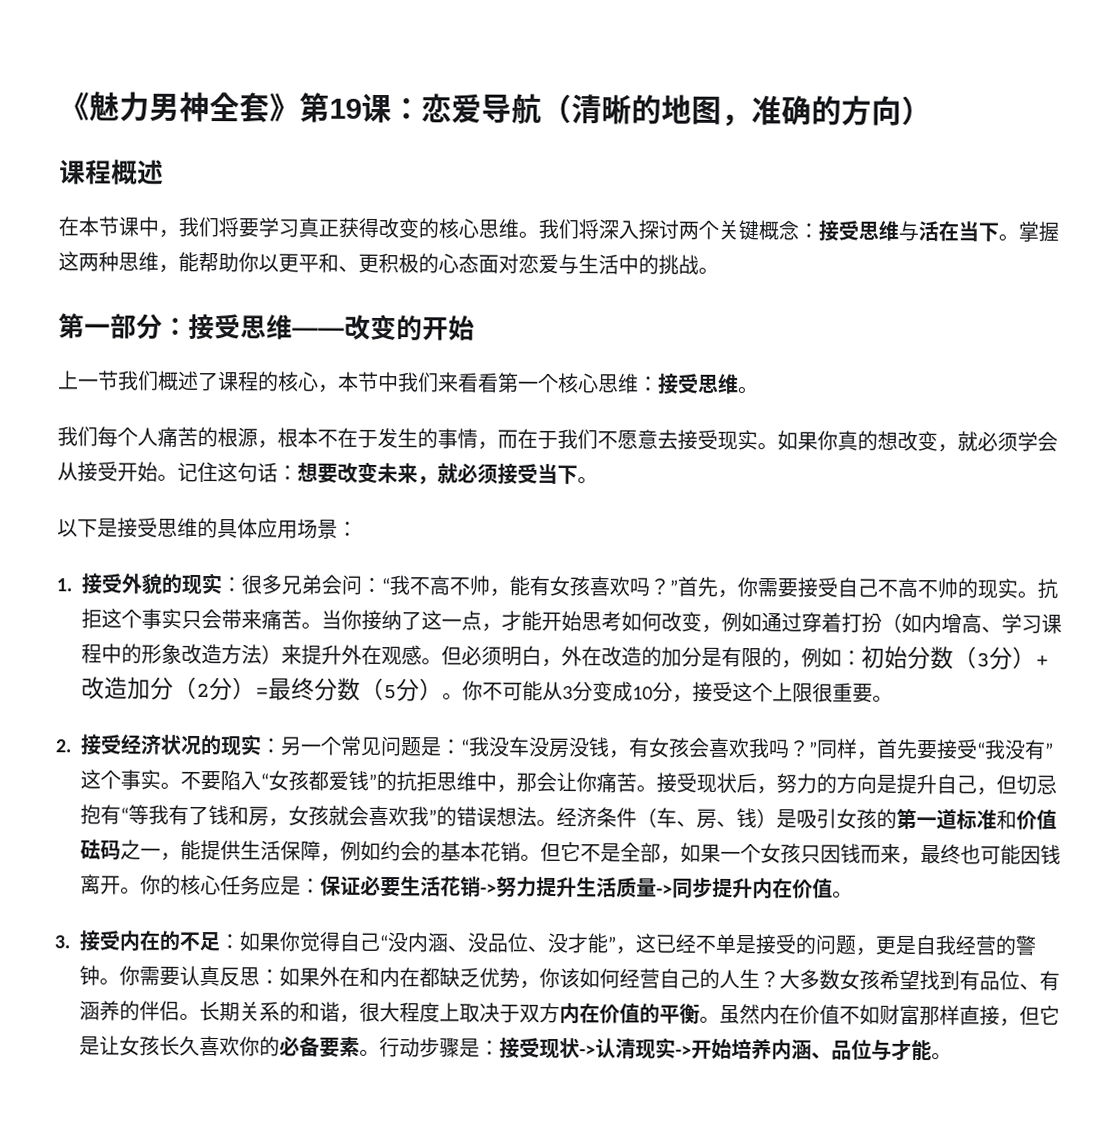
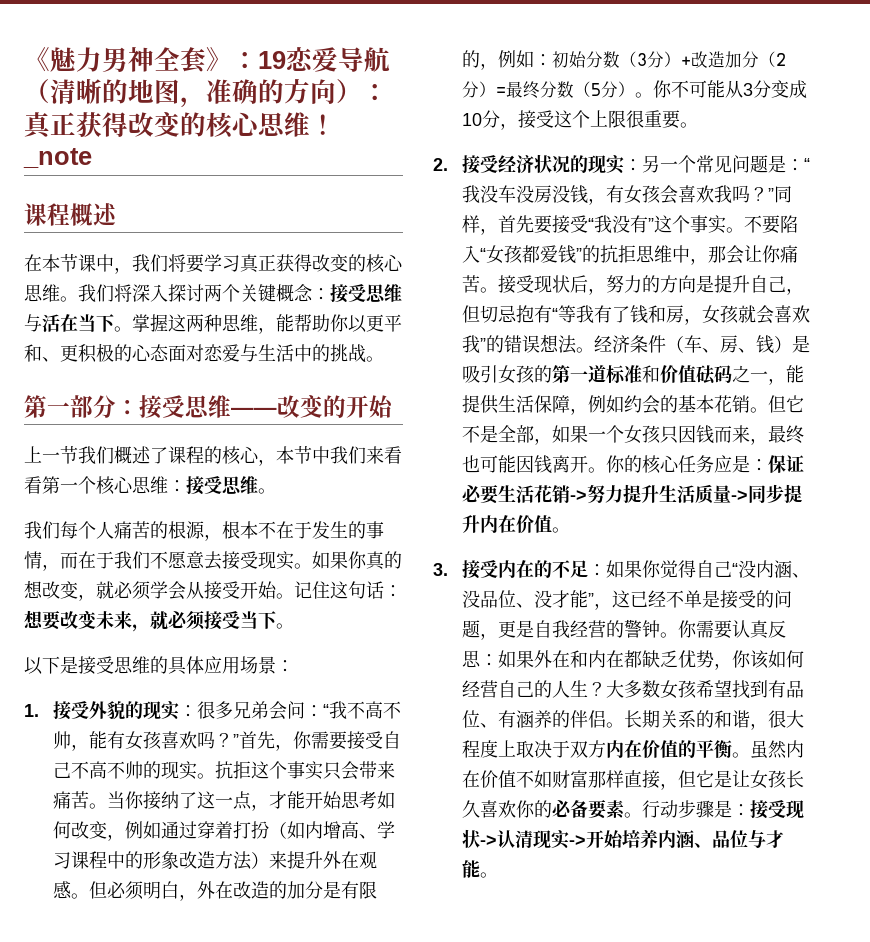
- 《魅力男神全套》第19课：恋爱导航（清晰的地图，准确的方向）
+ 《魅力男神全套》：19恋爱导航（清晰的地图，准确的方向）：真正获得改变的核心思维！_note

